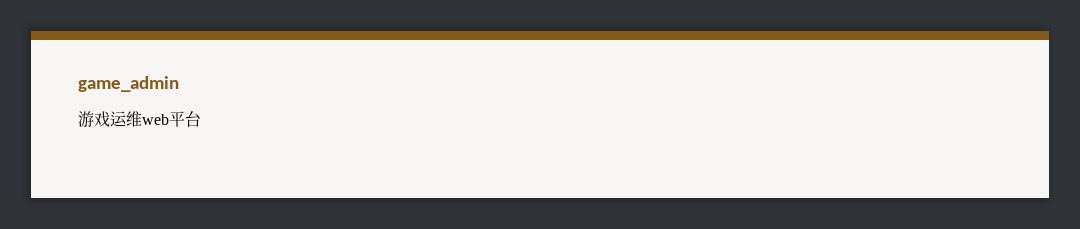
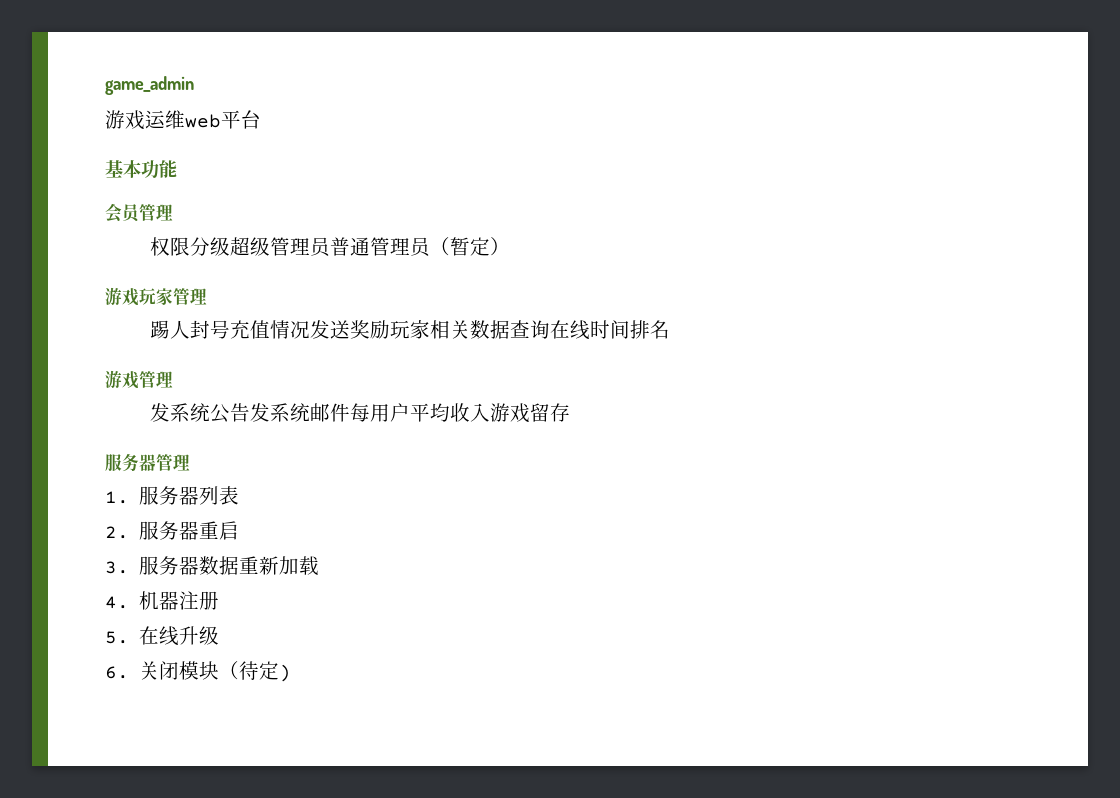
+ 基本功能
+ 会员管理
+ 权限分级超级管理员普通管理员（暂定）
+ 游戏玩家管理
+ 踢人封号充值情况发送奖励玩家相关数据查询在线时间排名
+ 游戏管理
+ 发系统公告发系统邮件每用户平均收入游戏留存
+ 服务器管理
+ 1.服务器列表
+ 2.服务器重启
+ 3.服务器数据重新加载
+ 4.机器注册
+ 5.在线升级
+ 6.关闭模块（待定)

